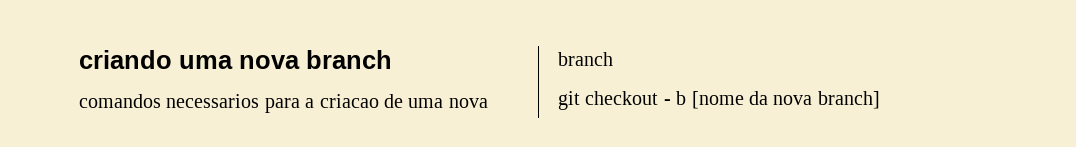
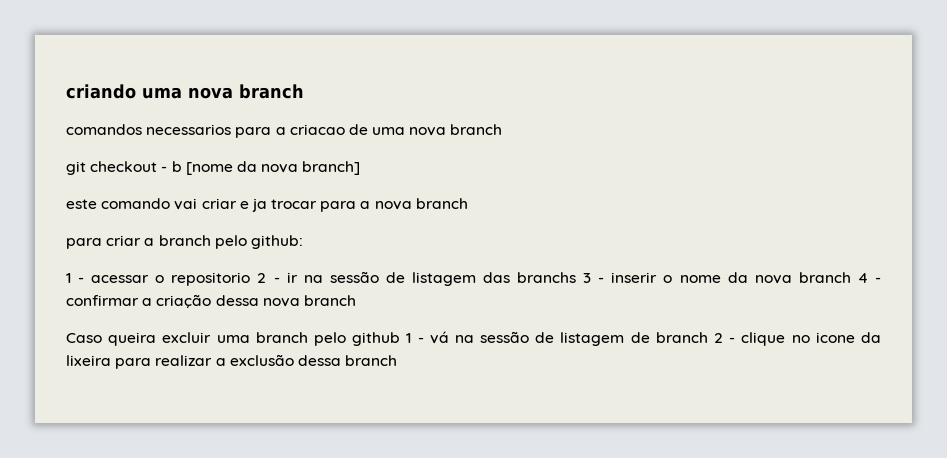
+ este comando vai criar e ja trocar para a nova branch
+ para criar a branch pelo github:
+ 1 - acessar o repositorio 2 - ir na sessão de listagem das branchs 3 - inserir o nome da nova branch 4 - confirmar a criação dessa nova branch
+ Caso queira excluir uma branch pelo github 1 - vá na sessão de listagem de branch 2 - clique no icone da lixeira para realizar a exclusão dessa branch

